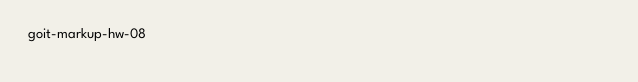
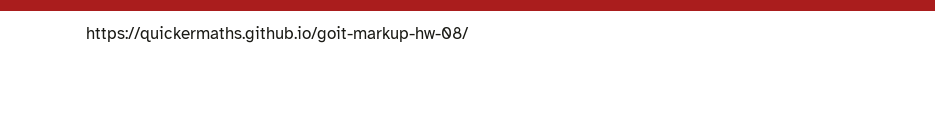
- goit-markup-hw-08
+ https://quickermaths.github.io/goit-markup-hw-08/

